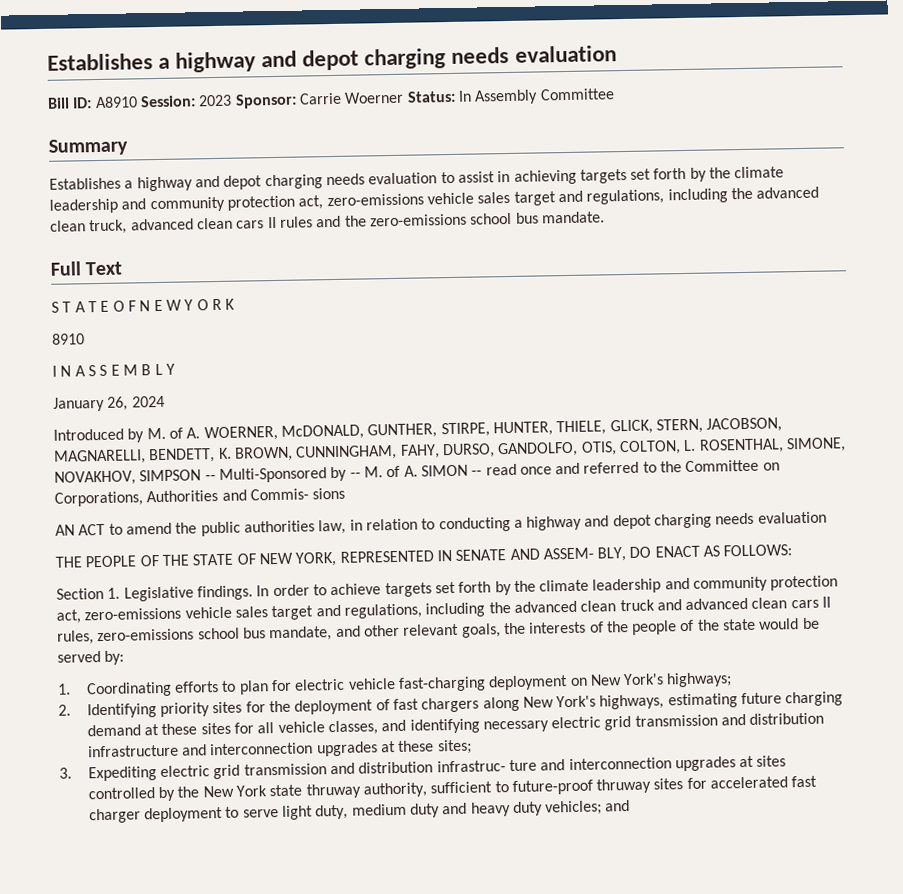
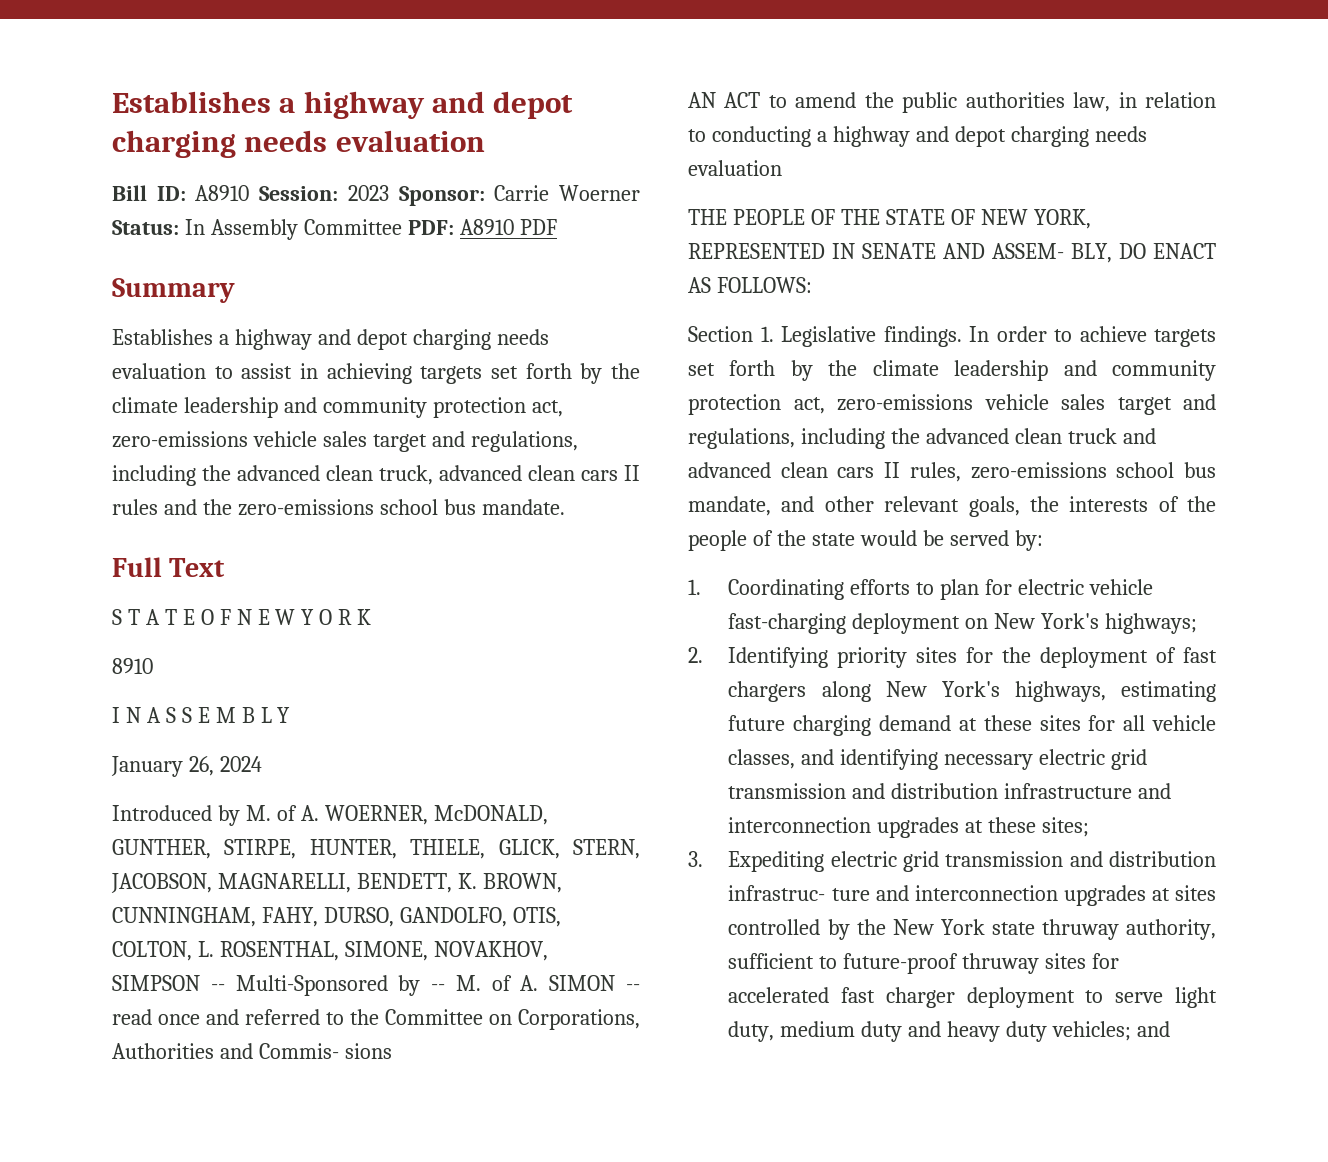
- Bill ID: A8910 Session: 2023 Sponsor: Carrie Woerner Status: In Assembly Committee
+ Bill ID: A8910 Session: 2023 Sponsor: Carrie Woerner Status: In Assembly Committee PDF: A8910 PDF

